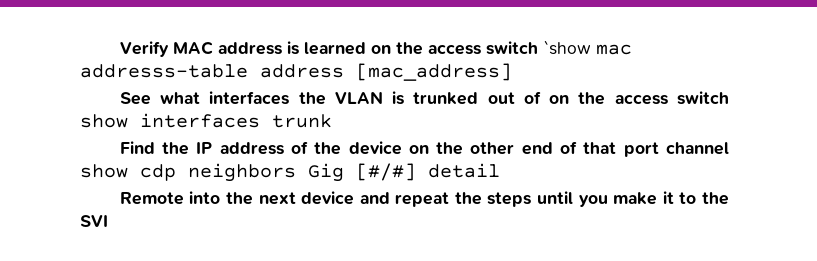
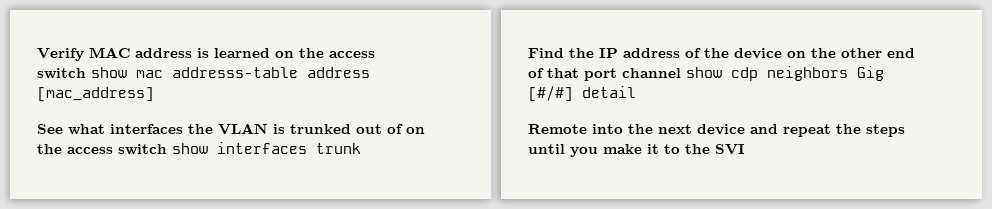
- Verify MAC address is learned on the access switch `show mac addresss-table address [mac_address]
+ Verify MAC address is learned on the access switch show mac addresss-table address [mac_address]

